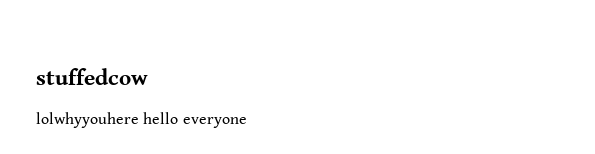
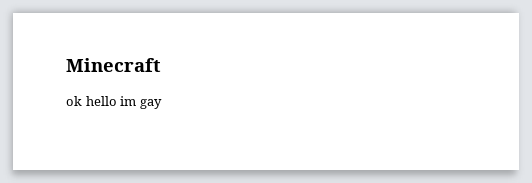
- stuffedcow
- lolwhyyouhere hello everyone
+ Minecraft
+ ok hello im gay

